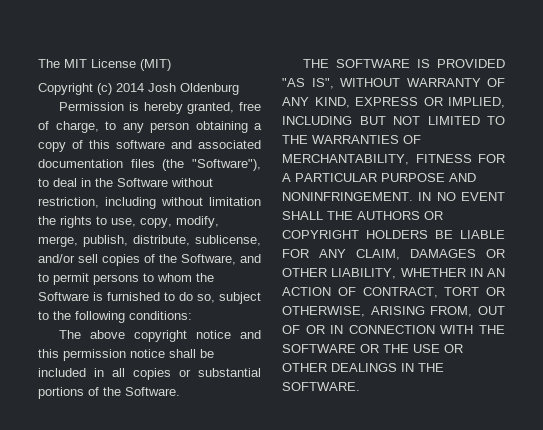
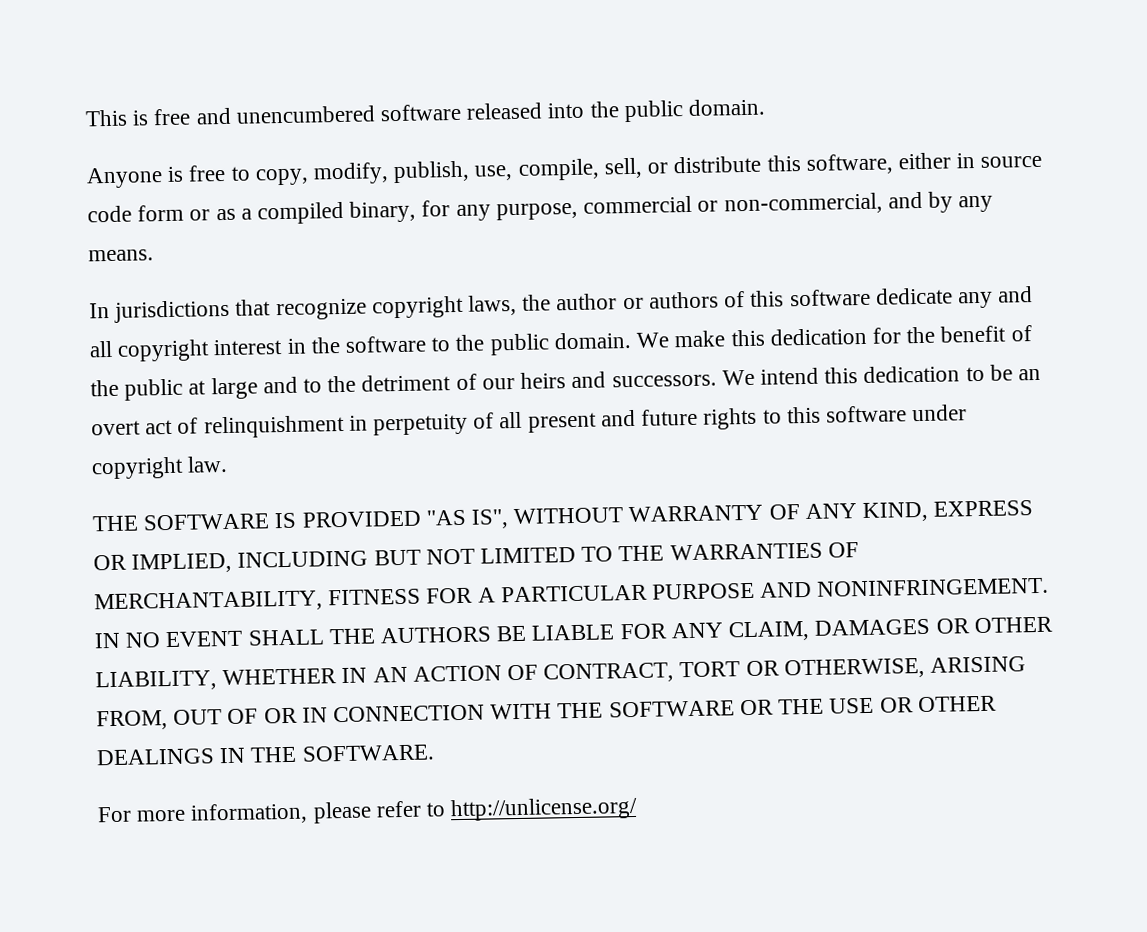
- The MIT License (MIT)
- Copyright (c) 2014 Josh Oldenburg
- Permission is hereby granted, free of charge, to any person obtaining a copy of this software and associated documentation files (the "Software"), to deal in the Software without restriction, including without limitation the rights to use, copy, modify, merge, publish, distribute, sublicense, and/or sell copies of the Software, and to permit persons to whom the Software is furnished to do so, subject to the following conditions:
- The above copyright notice and this permission notice shall be included in all copies or substantial portions of the Software.
+ This is free and unencumbered software released into the public domain.
+ Anyone is free to copy, modify, publish, use, compile, sell, or distribute this software, either in source code form or as a compiled binary, for any purpose, commercial or non-commercial, and by any means.
+ In jurisdictions that recognize copyright laws, the author or authors of this software dedicate any and all copyright interest in the software to the public domain. We make this dedication for the benefit of the public at large and to the detriment of our heirs and successors. We intend this dedication to be an overt act of relinquishment in perpetuity of all present and future rights to this software under copyright law.
- IN NO EVENT SHALL THE AUTHORS OR COPYRIGHT HOLDERS BE LIABLE FOR ANY CLAIM, DAMAGES OR OTHER LIABILITY, WHETHER IN AN ACTION OF CONTRACT, TORT OR OTHERWISE, ARISING FROM, OUT OF OR IN CONNECTION WITH THE SOFTWARE OR THE USE OR OTHER DEALINGS IN THE SOFTWARE.
+ IN NO EVENT SHALL THE AUTHORS BE LIABLE FOR ANY CLAIM, DAMAGES OR OTHER LIABILITY, WHETHER IN AN ACTION OF CONTRACT, TORT OR OTHERWISE, ARISING FROM, OUT OF OR IN CONNECTION WITH THE SOFTWARE OR THE USE OR OTHER DEALINGS IN THE SOFTWARE.
+ For more information, please refer to http://unlicense.org/

